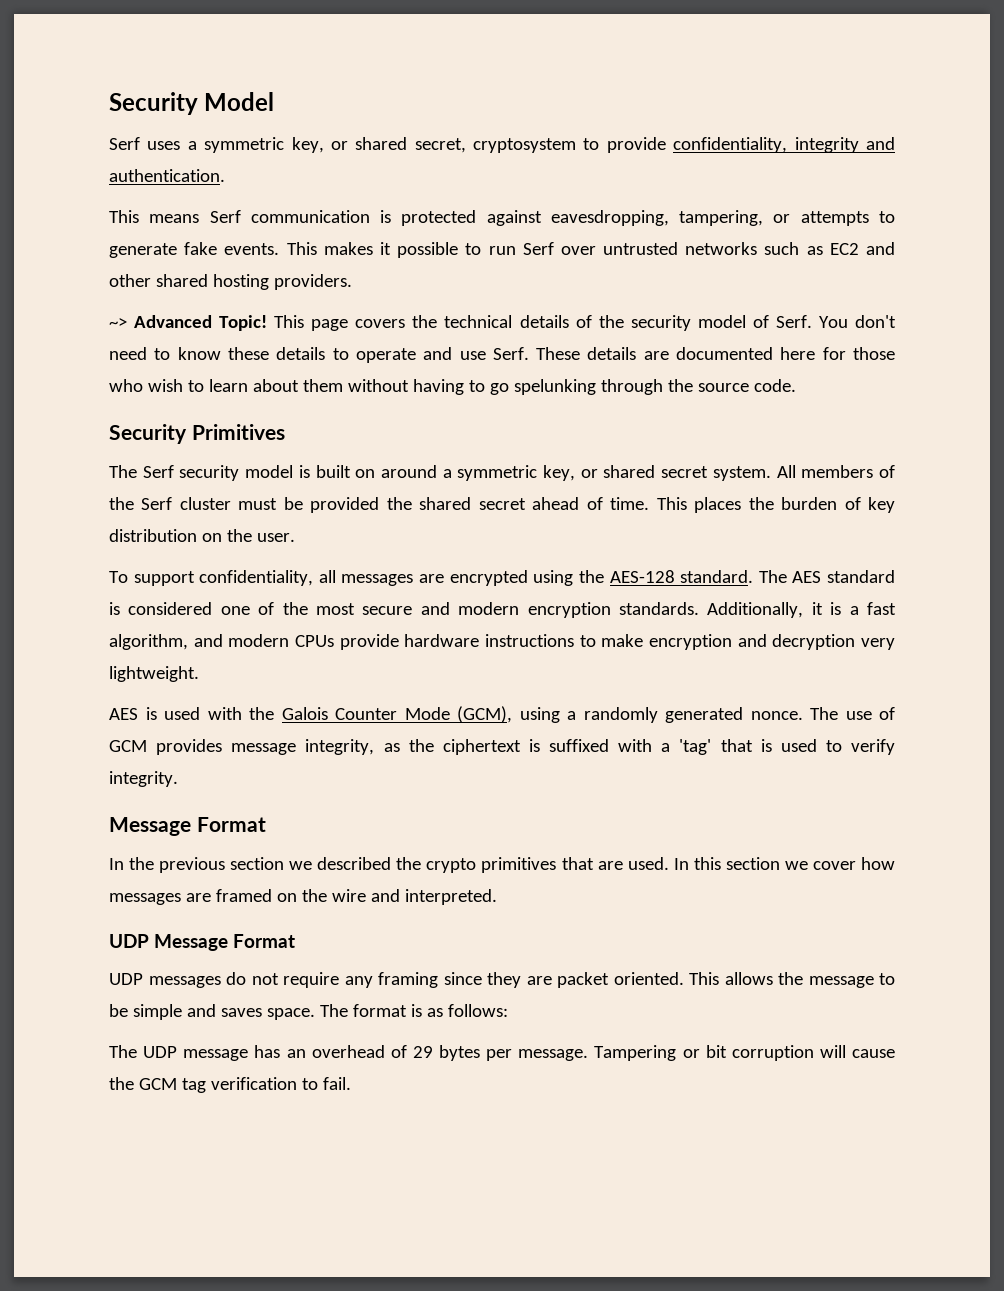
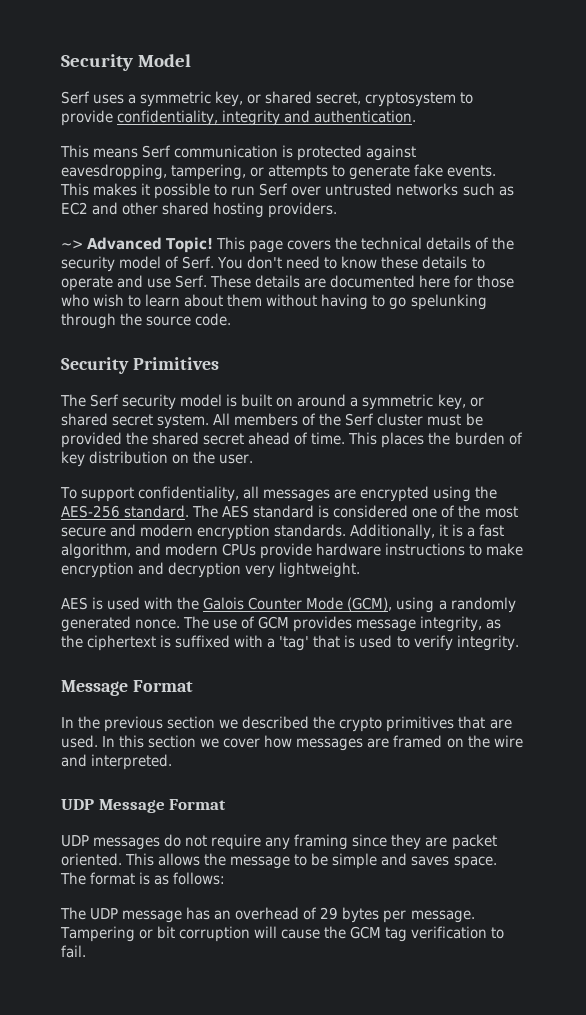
- To support confidentiality, all messages are encrypted using the AES-128 standard.
+ To support confidentiality, all messages are encrypted using the AES-256 standard.

